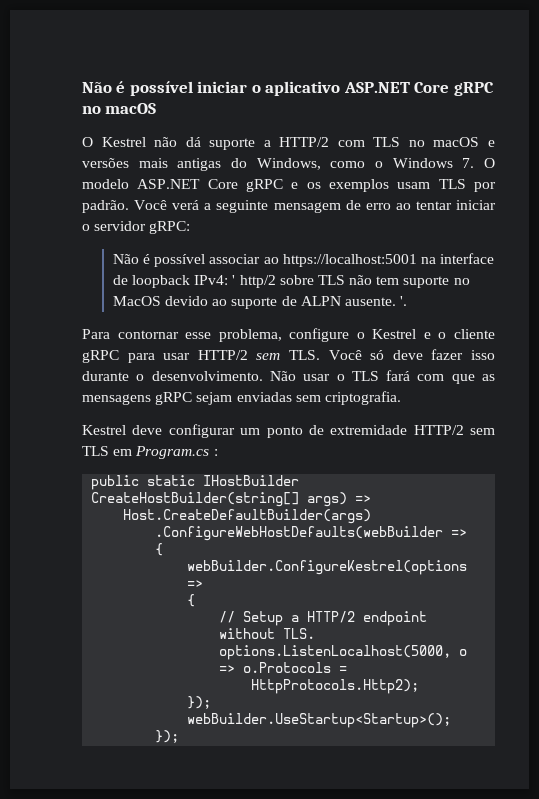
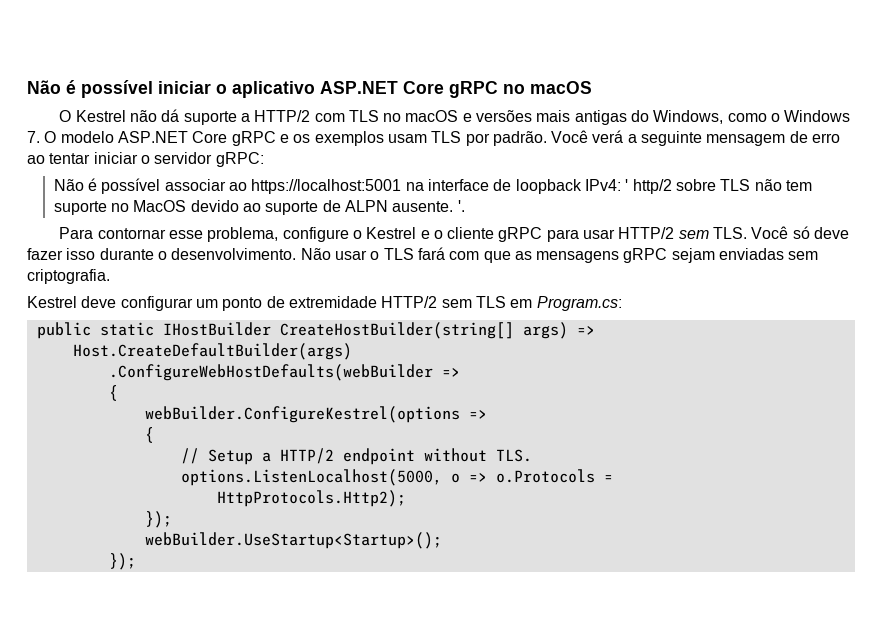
- Kestrel deve configurar um ponto de extremidade HTTP/2 sem TLS em Program.cs :
+ Kestrel deve configurar um ponto de extremidade HTTP/2 sem TLS em Program.cs:

